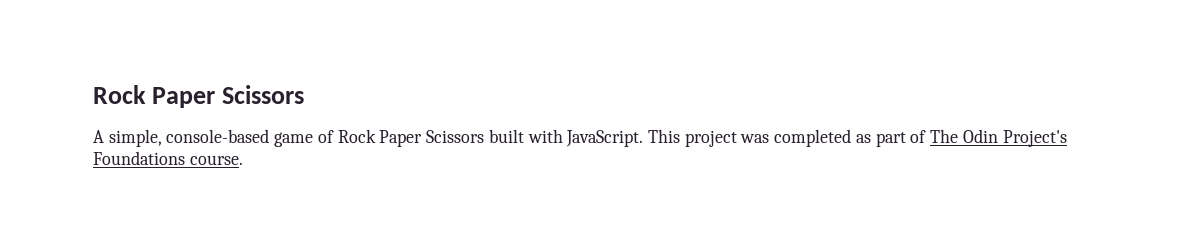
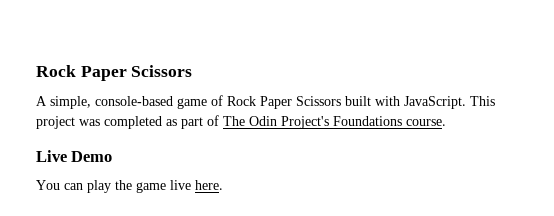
+ Live Demo
+ You can play the game live here.

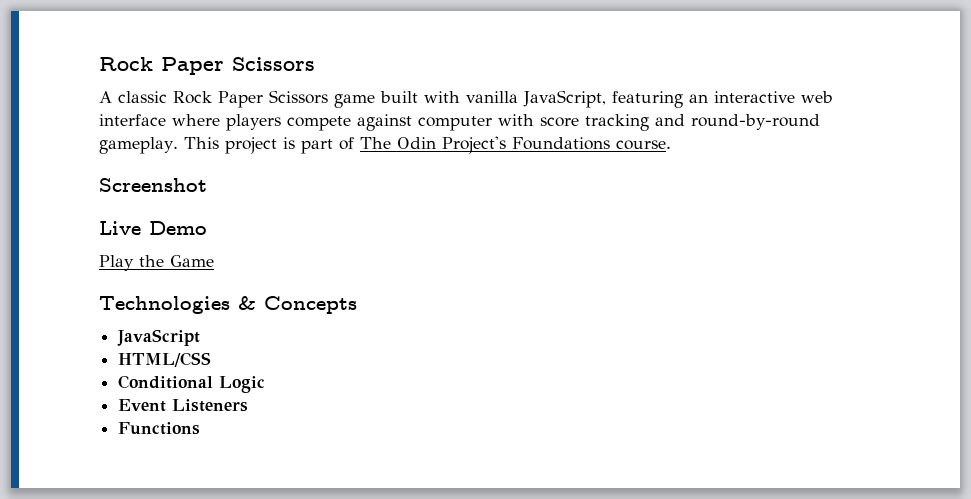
- A simple, console-based game of Rock Paper Scissors built with JavaScript. This project was completed as part of The Odin Project's Foundations course.
+ A classic Rock Paper Scissors game built with vanilla JavaScript, featuring an interactive web interface where players compete against computer with score tracking and round-by-round gameplay. This project is part of The Odin Project's Foundations course.
+ Screenshot
- You can play the game live here.
+ Play the Game
+ Technologies & Concepts
+ JavaScript
+ HTML/CSS
+ Conditional Logic
+ Event Listeners
+ Functions

